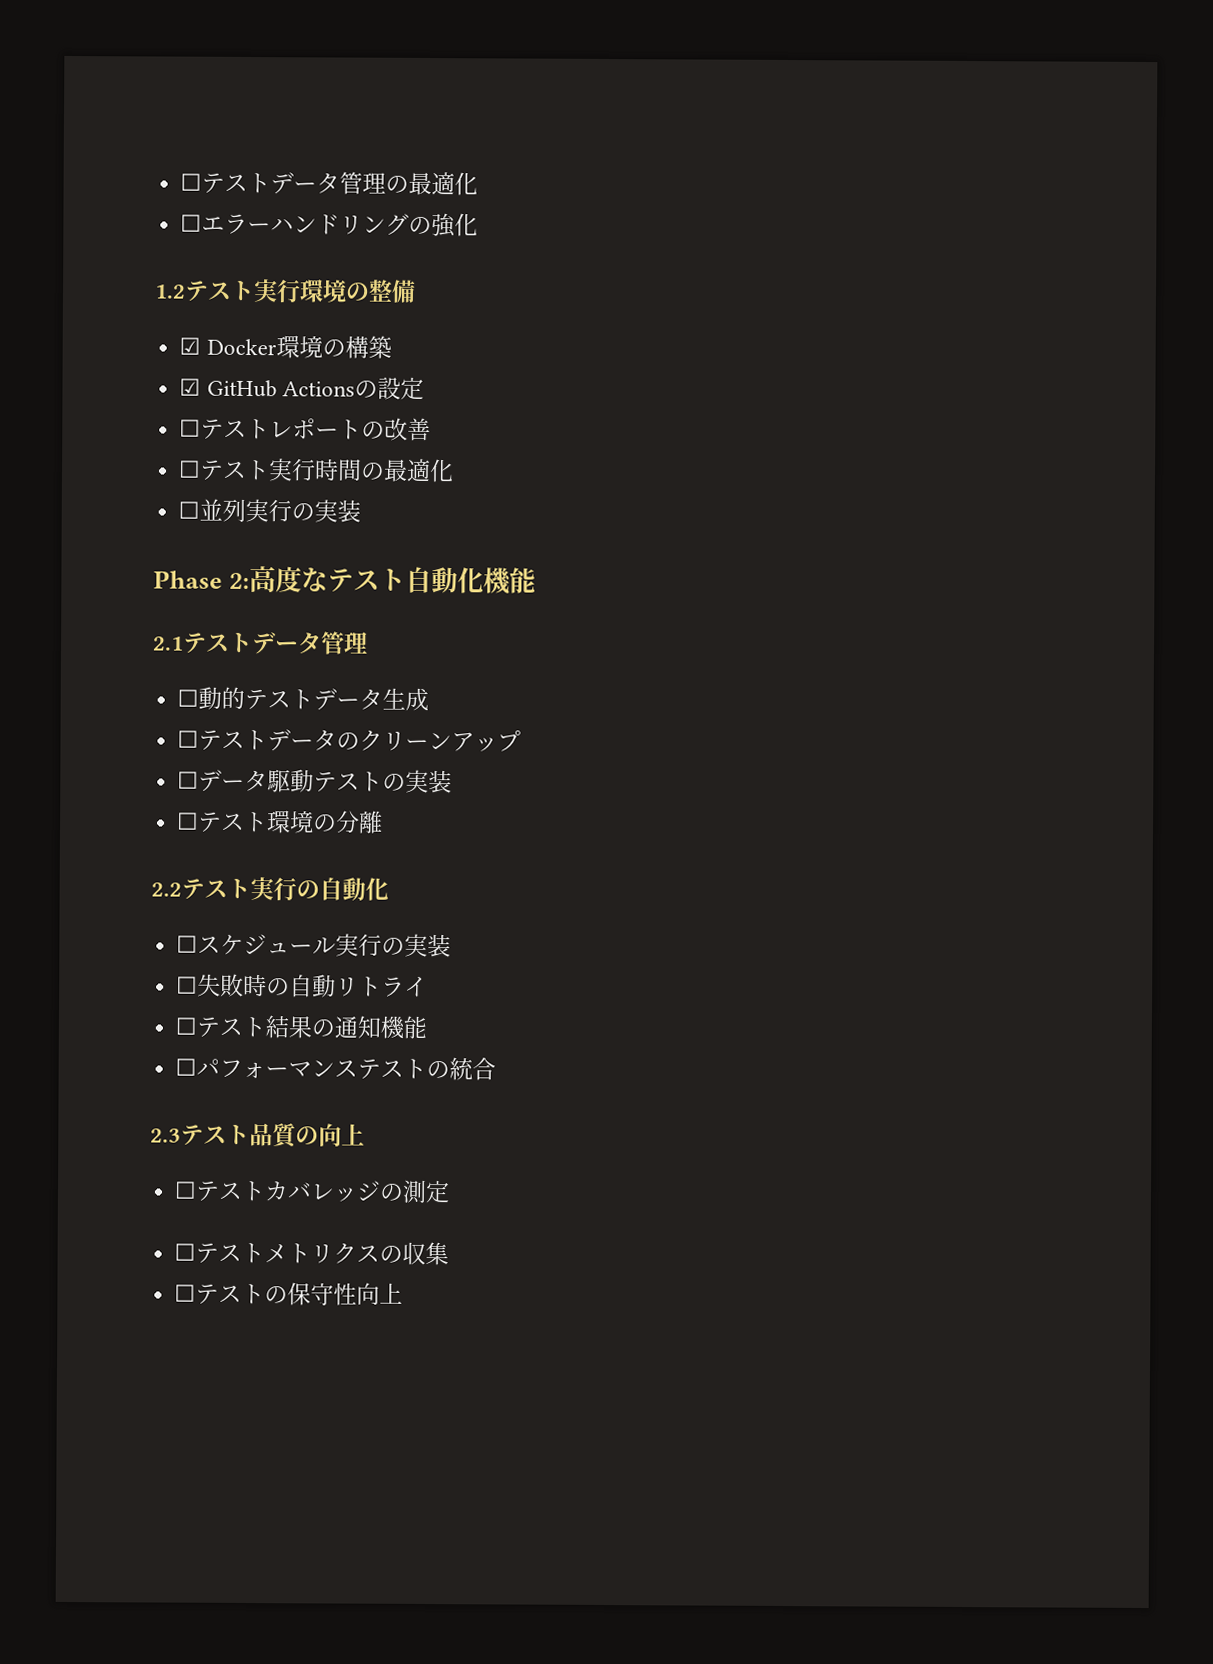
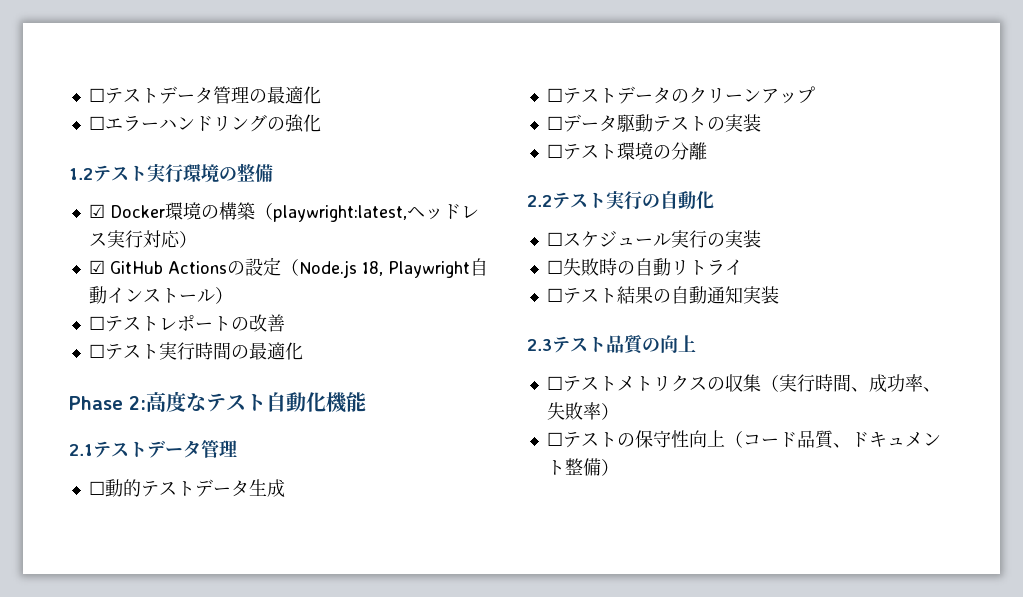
- ☑ Docker環境の構築
+ ☑ Docker環境の構築（playwright:latest,ヘッドレス実行対応）
- ☑ GitHub Actionsの設定
+ ☑ GitHub Actionsの設定（Node.js 18, Playwright自動インストール）
- ☐並列実行の実装
- ☐テスト結果の通知機能
- ☐パフォーマンステストの統合
+ ☐テスト結果の自動通知実装
- ☐テストカバレッジの測定
- ☐テストメトリクスの収集
+ ☐テストメトリクスの収集（実行時間、成功率、失敗率）
- ☐テストの保守性向上
+ ☐テストの保守性向上（コード品質、ドキュメント整備）

